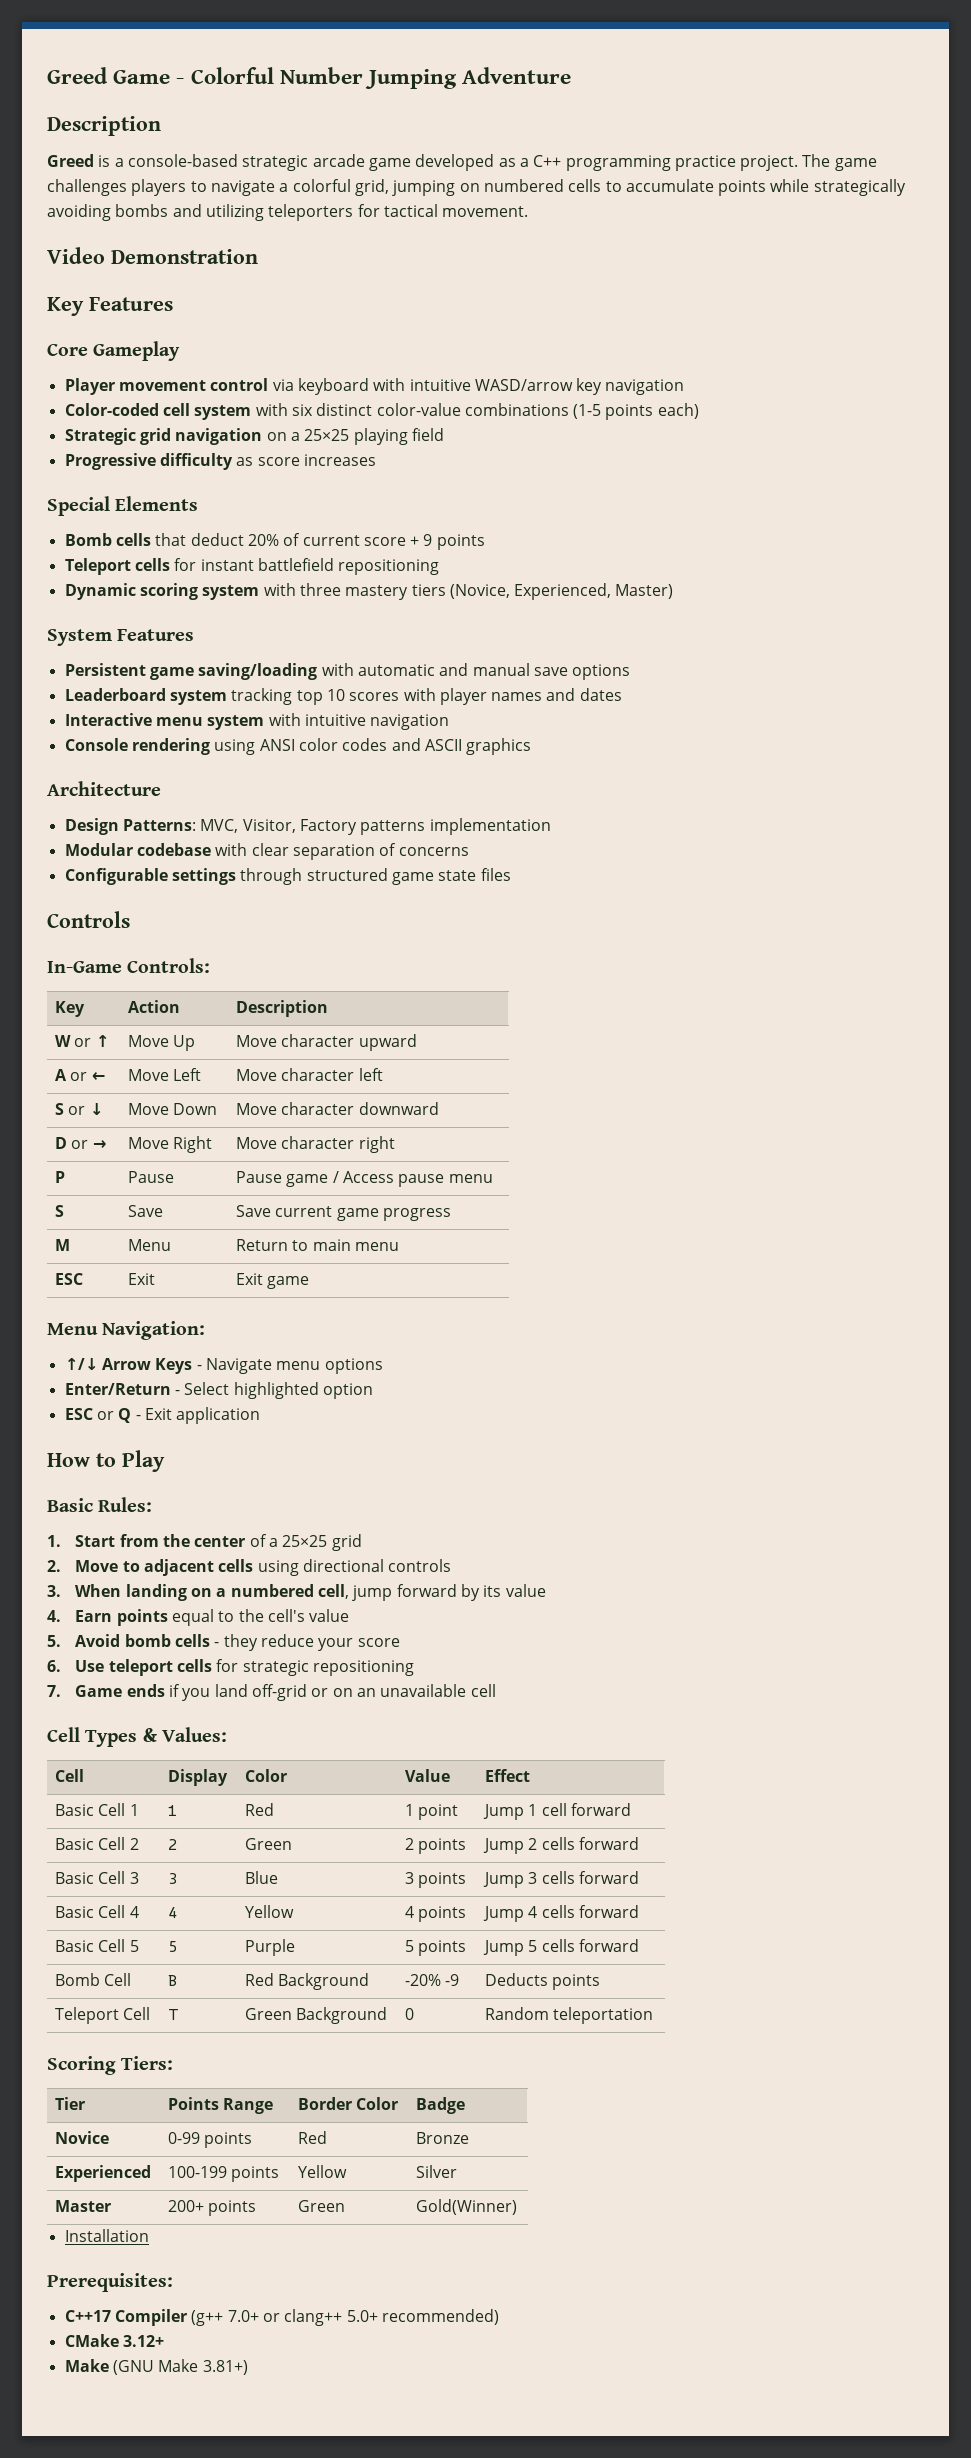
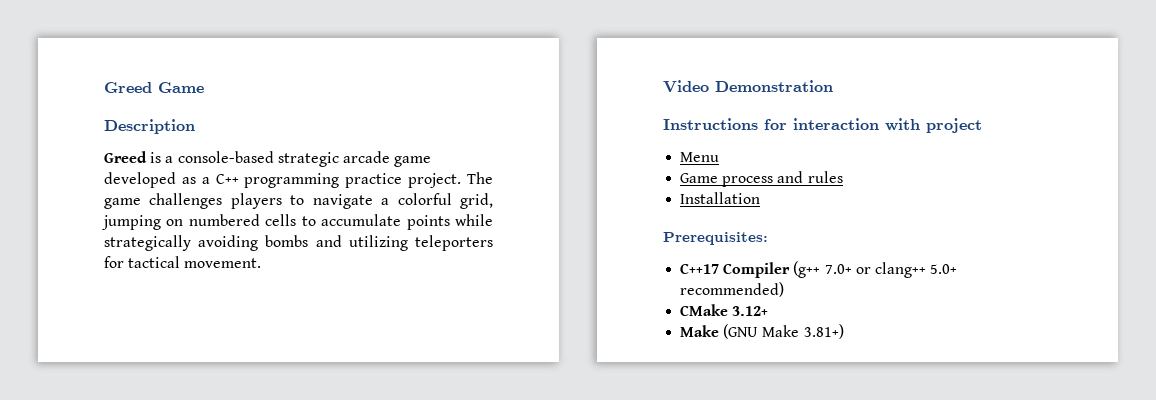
- Greed Game - Colorful Number Jumping Adventure
+ Greed Game
- Key Features
- Core Gameplay
- Player movement control via keyboard with intuitive WASD/arrow key navigation
- Color-coded cell system with six distinct color-value combinations (1-5 points each)
- Strategic grid navigation on a 25×25 playing field
- Progressive difficulty as score increases
- Special Elements
- Bomb cells that deduct 20% of current score + 9 points
- Teleport cells for instant battlefield repositioning
- Dynamic scoring system with three mastery tiers (Novice, Experienced, Master)
- System Features
- Persistent game saving/loading with automatic and manual save options
- Leaderboard system tracking top 10 scores with player names and dates
- Interactive menu system with intuitive navigation
- Console rendering using ANSI color codes and ASCII graphics
- Architecture
- Design Patterns: MVC, Visitor, Factory patterns implementation
- Modular codebase with clear separation of concerns
- Configurable settings through structured game state files
- Controls
- In-Game Controls:
- Key | Action | Description
- W or ↑ | Move Up | Move character upward
- A or ← | Move Left | Move character left
- S or ↓ | Move Down | Move character downward
- D or → | Move Right | Move character right
- P | Pause | Pause game / Access pause menu
- S | Save | Save current game progress
- M | Menu | Return to main menu
- ESC | Exit | Exit game
- Menu Navigation:
- ↑/↓ Arrow Keys - Navigate menu options
- Enter/Return - Select highlighted option
- ESC or Q - Exit application
- How to Play
- Basic Rules:
- 1. Start from the center of a 25×25 grid
- 2. Move to adjacent cells using directional controls
- 3. When landing on a numbered cell, jump forward by its value
- 4. Earn points equal to the cell's value
- 5. Avoid bomb cells - they reduce your score
- 6. Use teleport cells for strategic repositioning
- 7. Game ends if you land off-grid or on an unavailable cell
- Cell Types & Values:
- Cell | Display | Color | Value | Effect
- Basic Cell 1 | 1 | Red | 1 point | Jump 1 cell forward
- Basic Cell 2 | 2 | Green | 2 points | Jump 2 cells forward
- Basic Cell 3 | 3 | Blue | 3 points | Jump 3 cells forward
- Basic Cell 4 | 4 | Yellow | 4 points | Jump 4 cells forward
- Basic Cell 5 | 5 | Purple | 5 points | Jump 5 cells forward
- Bomb Cell | B | Red Background | -20% -9 | Deducts points
- Teleport Cell | T | Green Background | 0 | Random teleportation
- Scoring Tiers:
- Tier | Points Range | Border Color | Badge
- Novice | 0-99 points | Red | Bronze
- Experienced | 100-199 points | Yellow | Silver
- Master | 200+ points | Green | Gold(Winner)
+ Instructions for interaction with project
+ Menu
+ Game process and rules

